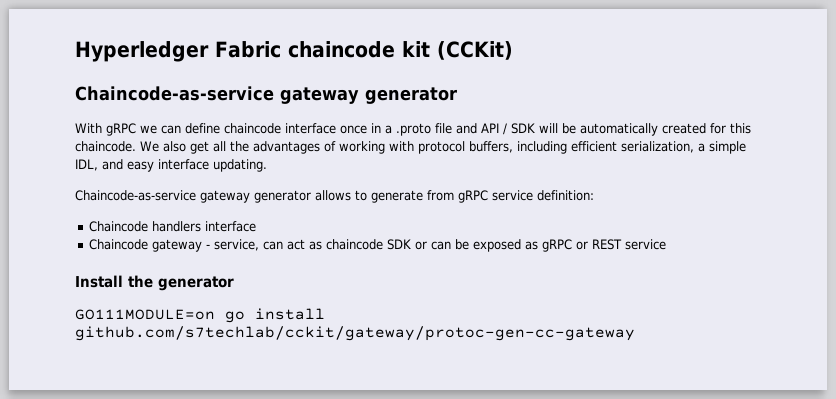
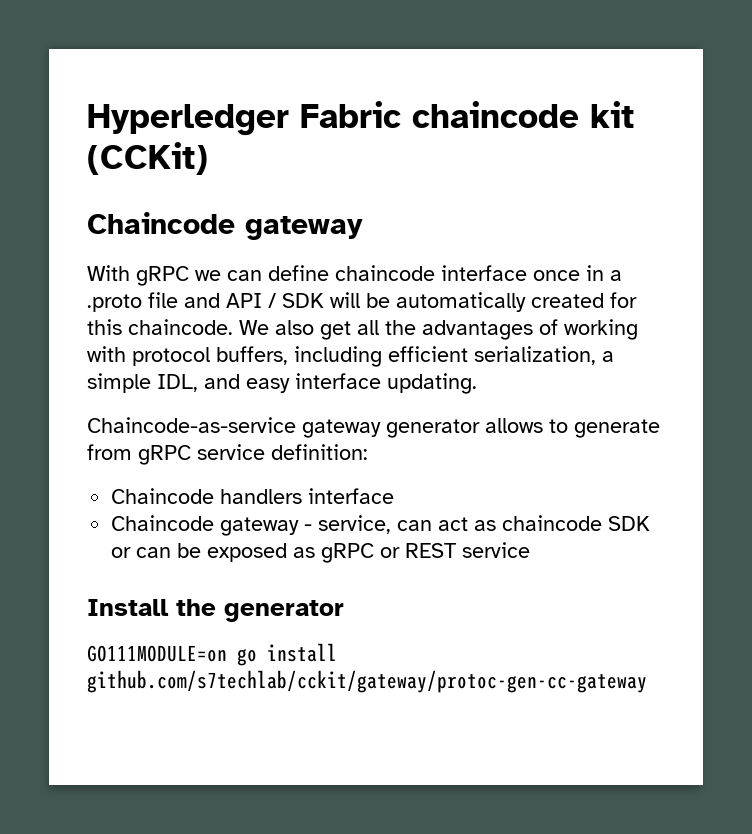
  Hyperledger Fabric chaincode kit (CCKit)
- Chaincode-as-service gateway generator
+ Chaincode gateway

